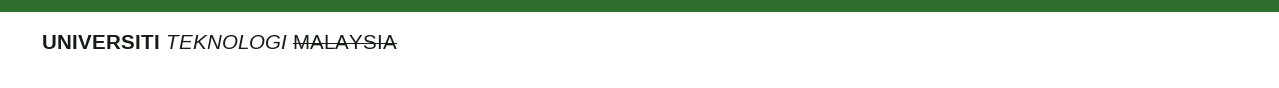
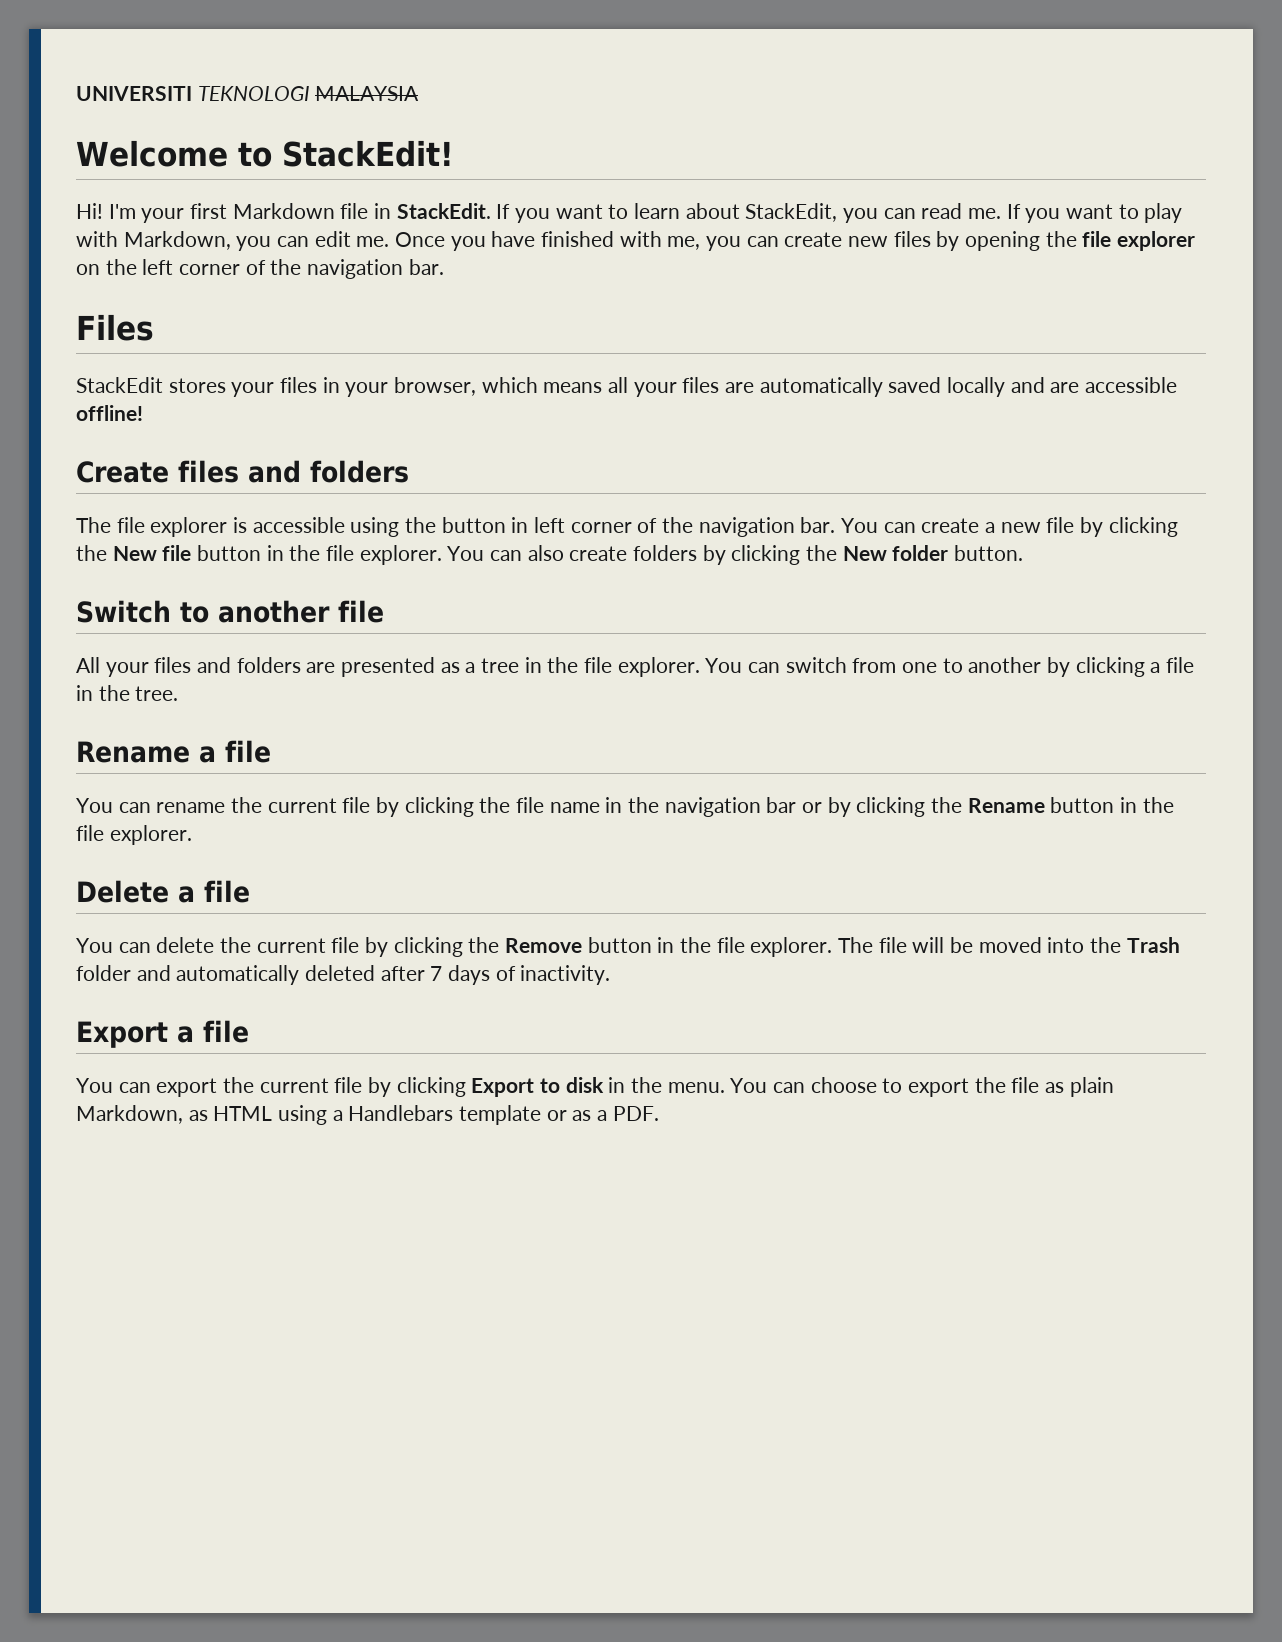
+ Welcome to StackEdit!
+ Hi! I'm your first Markdown file in StackEdit. If you want to learn about StackEdit, you can read me. If you want to play with Markdown, you can edit me. Once you have finished with me, you can create new files by opening the file explorer on the left corner of the navigation bar.
+ Files
+ StackEdit stores your files in your browser, which means all your files are automatically saved locally and are accessible offline!
+ Create files and folders
+ The file explorer is accessible using the button in left corner of the navigation bar. You can create a new file by clicking the New file button in the file explorer. You can also create folders by clicking the New folder button.
+ Switch to another file
+ All your files and folders are presented as a tree in the file explorer. You can switch from one to another by clicking a file in the tree.
+ Rename a file
+ You can rename the current file by clicking the file name in the navigation bar or by clicking the Rename button in the file explorer.
+ Delete a file
+ You can delete the current file by clicking the Remove button in the file explorer. The file will be moved into the Trash folder and automatically deleted after 7 days of inactivity.
+ Export a file
+ You can export the current file by clicking Export to disk in the menu. You can choose to export the file as plain Markdown, as HTML using a Handlebars template or as a PDF.

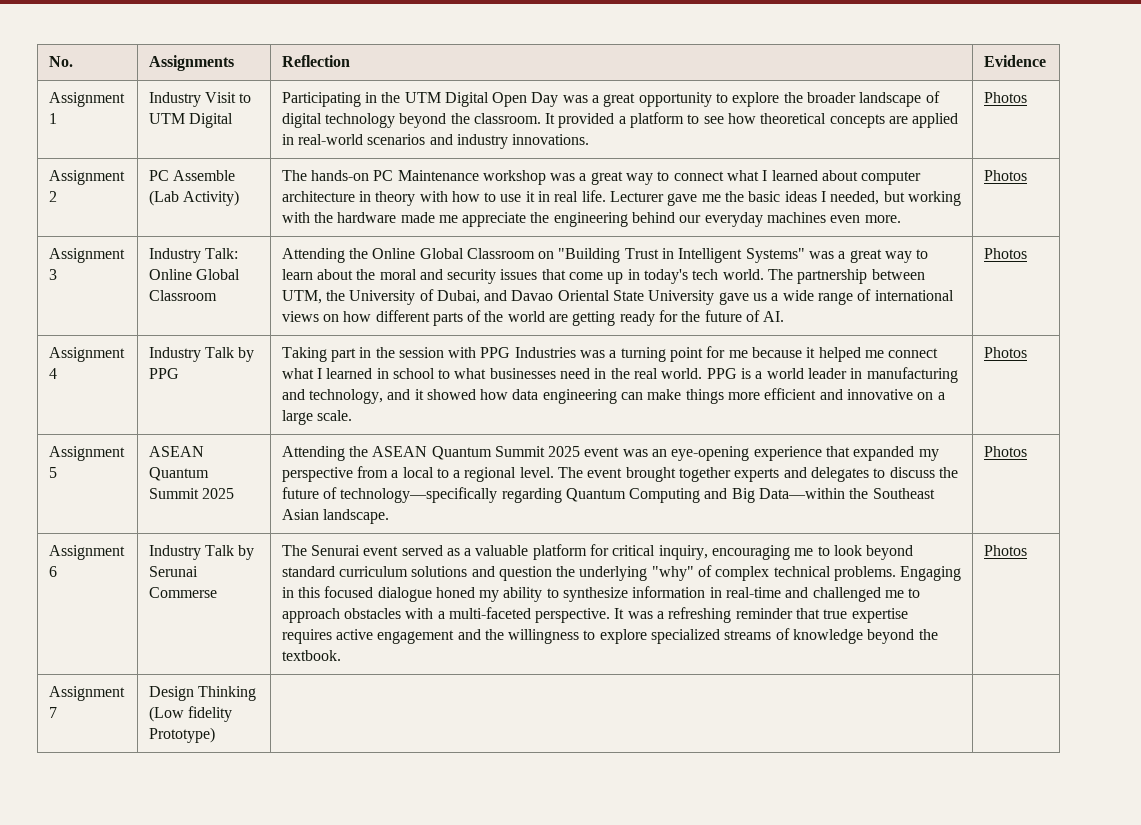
- UNIVERSITI TEKNOLOGI MALAYSIA
- Welcome to StackEdit!
- Hi! I'm your first Markdown file in StackEdit. If you want to learn about StackEdit, you can read me. If you want to play with Markdown, you can edit me. Once you have finished with me, you can create new files by opening the file explorer on the left corner of the navigation bar.
- Files
- StackEdit stores your files in your browser, which means all your files are automatically saved locally and are accessible offline!
- Create files and folders
- The file explorer is accessible using the button in left corner of the navigation bar. You can create a new file by clicking the New file button in the file explorer. You can also create folders by clicking the New folder button.
- Switch to another file
- All your files and folders are presented as a tree in the file explorer. You can switch from one to another by clicking a file in the tree.
- Rename a file
- You can rename the current file by clicking the file name in the navigation bar or by clicking the Rename button in the file explorer.
- Delete a file
- You can delete the current file by clicking the Remove button in the file explorer. The file will be moved into the Trash folder and automatically deleted after 7 days of inactivity.
- Export a file
- You can export the current file by clicking Export to disk in the menu. You can choose to export the file as plain Markdown, as HTML using a Handlebars template or as a PDF.
+ No. | Assignments | Reflection | Evidence
+ Assignment 1 | Industry Visit to UTM Digital | Participating in the UTM Digital Open Day was a great opportunity to explore the broader landscape of digital technology beyond the classroom. It provided a platform to see how theoretical concepts are applied in real-world scenarios and industry innovations. | Photos
+ Assignment 2 | PC Assemble (Lab Activity) | The hands-on PC Maintenance workshop was a great way to connect what I learned about computer architecture in theory with how to use it in real life. Lecturer gave me the basic ideas I needed, but working with the hardware made me appreciate the engineering behind our everyday machines even more. | Photos
+ Assignment 3 | Industry Talk: Online Global Classroom | Attending the Online Global Classroom on "Building Trust in Intelligent Systems" was a great way to learn about the moral and security issues that come up in today's tech world. The partnership between UTM, the University of Dubai, and Davao Oriental State University gave us a wide range of international views on how different parts of the world are getting ready for the future of AI. | Photos
+ Assignment 4 | Industry Talk by PPG | Taking part in the session with PPG Industries was a turning point for me because it helped me connect what I learned in school to what businesses need in the real world. PPG is a world leader in manufacturing and technology, and it showed how data engineering can make things more efficient and innovative on a large scale. | Photos
+ Assignment 5 | ASEAN Quantum Summit 2025 | Attending the ASEAN Quantum Summit 2025 event was an eye-opening experience that expanded my perspective from a local to a regional level. The event brought together experts and delegates to discuss the future of technology—specifically regarding Quantum Computing and Big Data—within the Southeast Asian landscape. | Photos
+ Assignment 6 | Industry Talk by Serunai Commerse | The Senurai event served as a valuable platform for critical inquiry, encouraging me to look beyond standard curriculum solutions and question the underlying "why" of complex technical problems. Engaging in this focused dialogue honed my ability to synthesize information in real-time and challenged me to approach obstacles with a multi-faceted perspective. It was a refreshing reminder that true expertise requires active engagement and the willingness to explore specialized streams of knowledge beyond the textbook. | Photos
+ Assignment 7 | Design Thinking (Low fidelity Prototype) | |

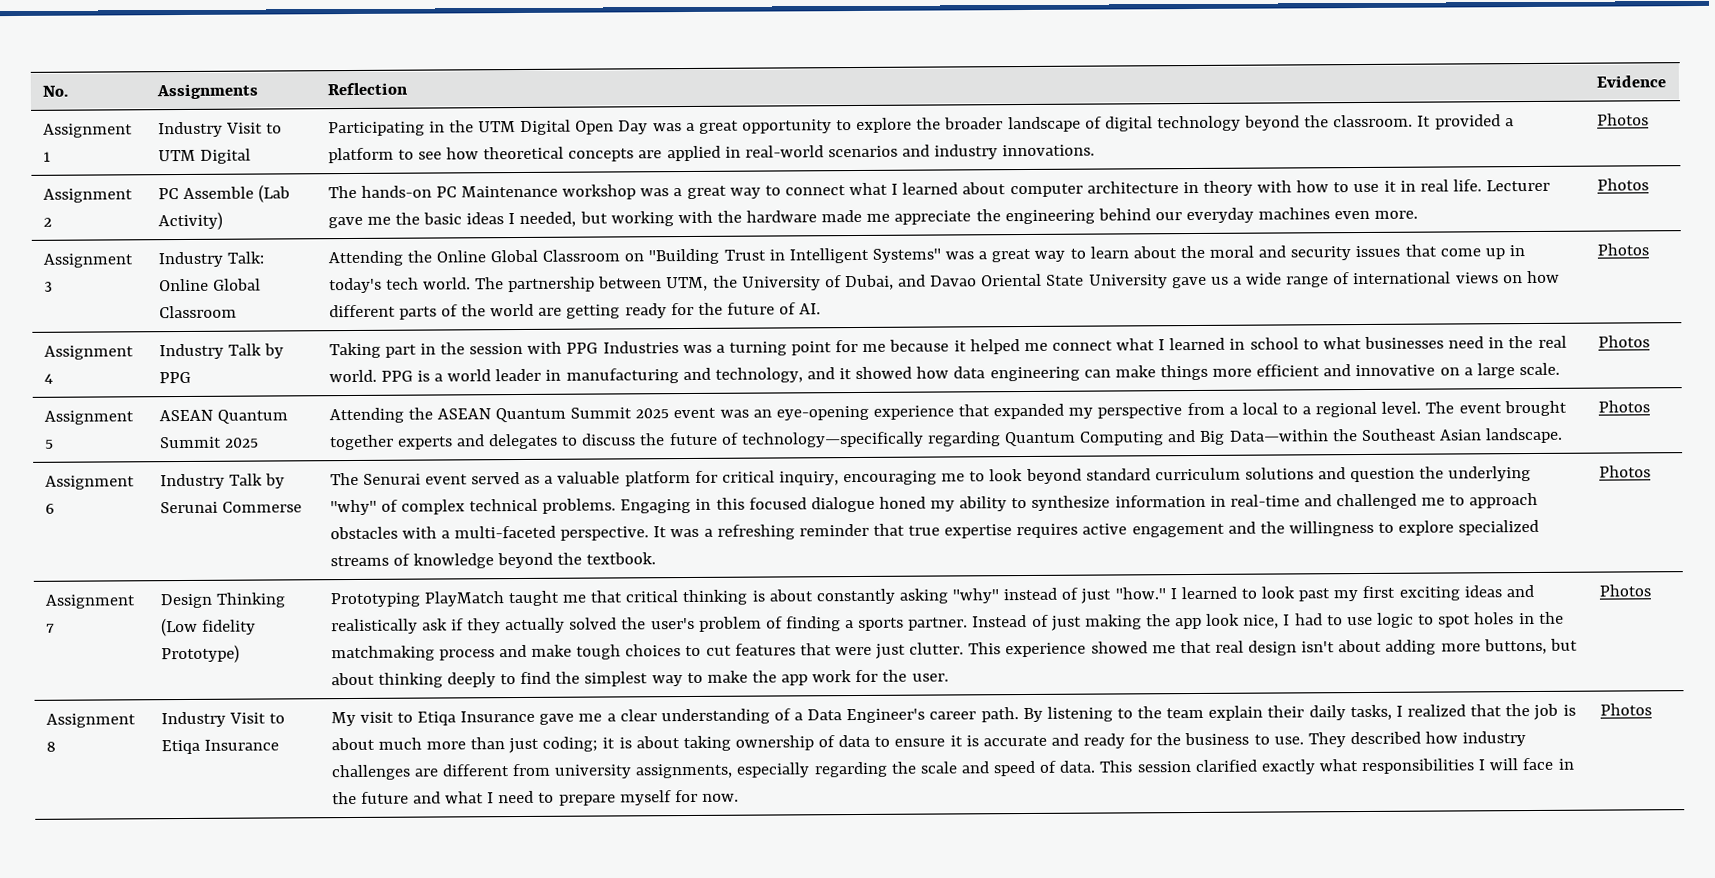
+ Prototyping PlayMatch taught me that critical thinking is about constantly asking "why" instead of just "how." I learned to look past my first exciting ideas and realistically ask if they actually solved the user's problem of finding a sports partner. Instead of just making the app look nice, I had to use logic to spot holes in the matchmaking process and make tough choices to cut features that were just clutter. This experience showed me that real design isn't about adding more buttons, but about thinking deeply to find the simplest way to make the app work for the user. | Photos
+ Assignment 8 | Industry Visit to Etiqa Insurance | My visit to Etiqa Insurance gave me a clear understanding of a Data Engineer's career path. By listening to the team explain their daily tasks, I realized that the job is about much more than just coding; it is about taking ownership of data to ensure it is accurate and ready for the business to use. They described how industry challenges are different from university assignments, especially regarding the scale and speed of data. This session clarified exactly what responsibilities I will face in the future and what I need to prepare myself for now. | Photos

